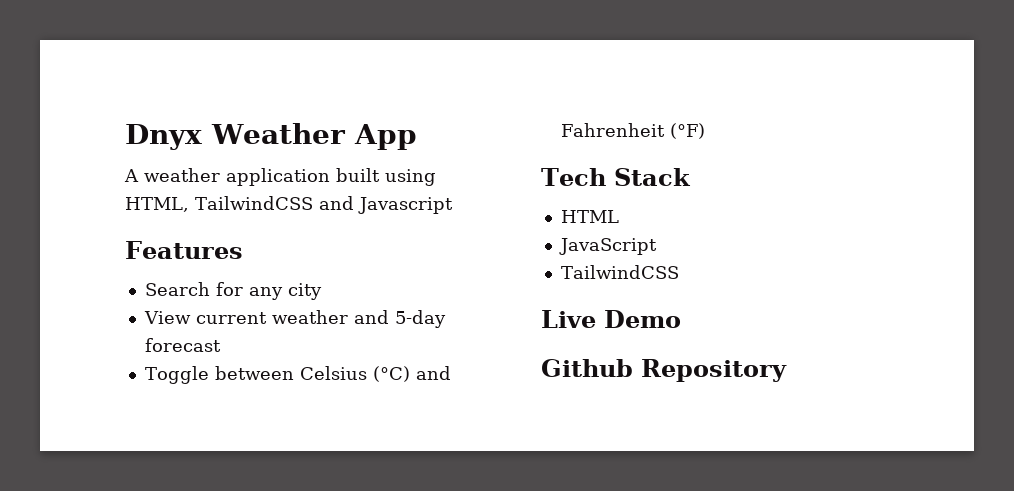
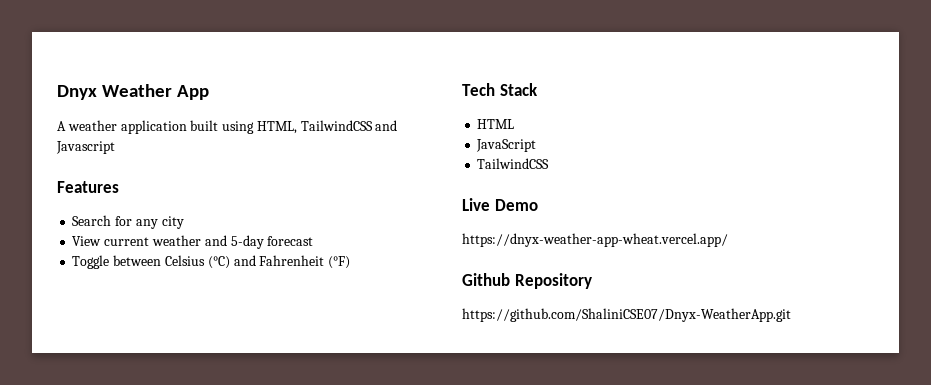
+ https://dnyx-weather-app-wheat.vercel.app/
+ https://github.com/ShaliniCSE07/Dnyx-WeatherApp.git

